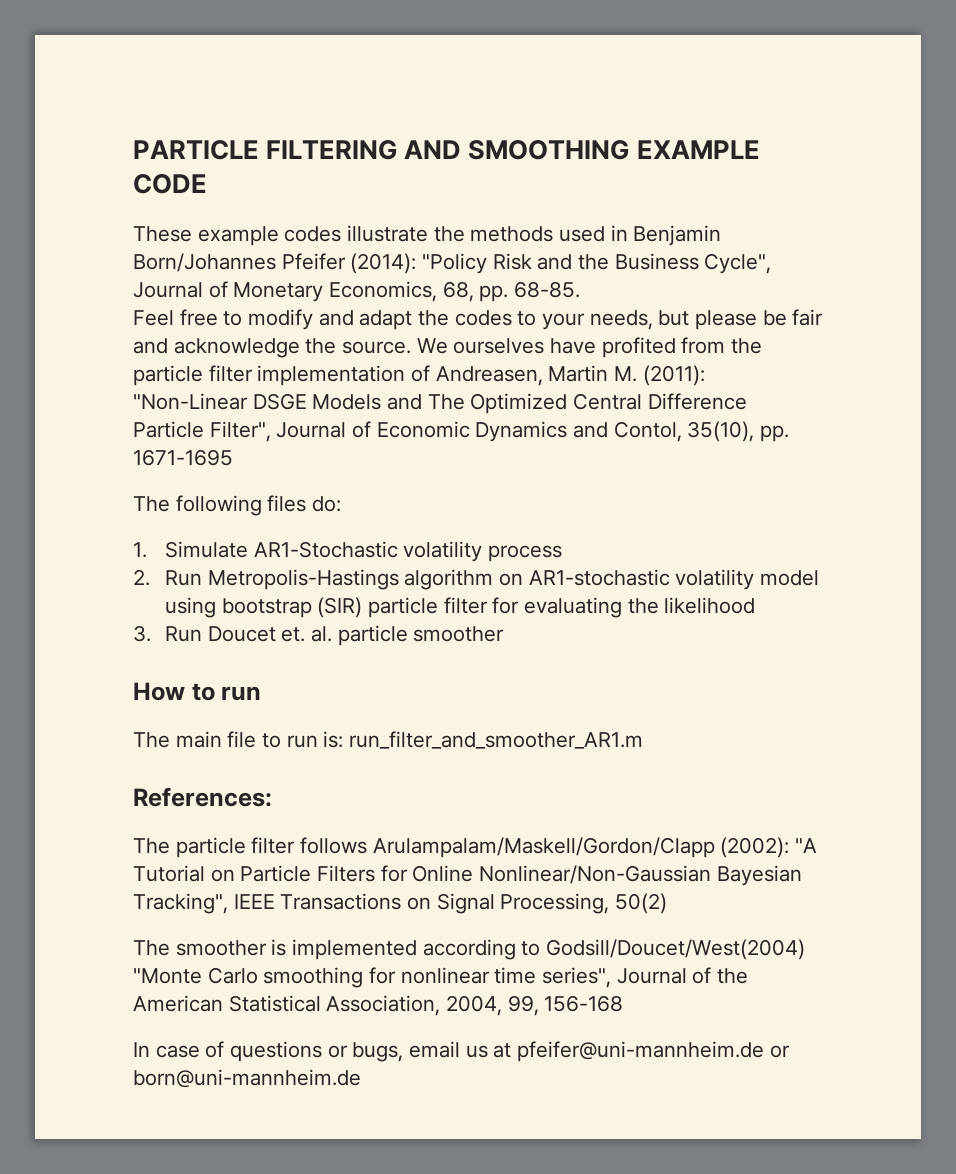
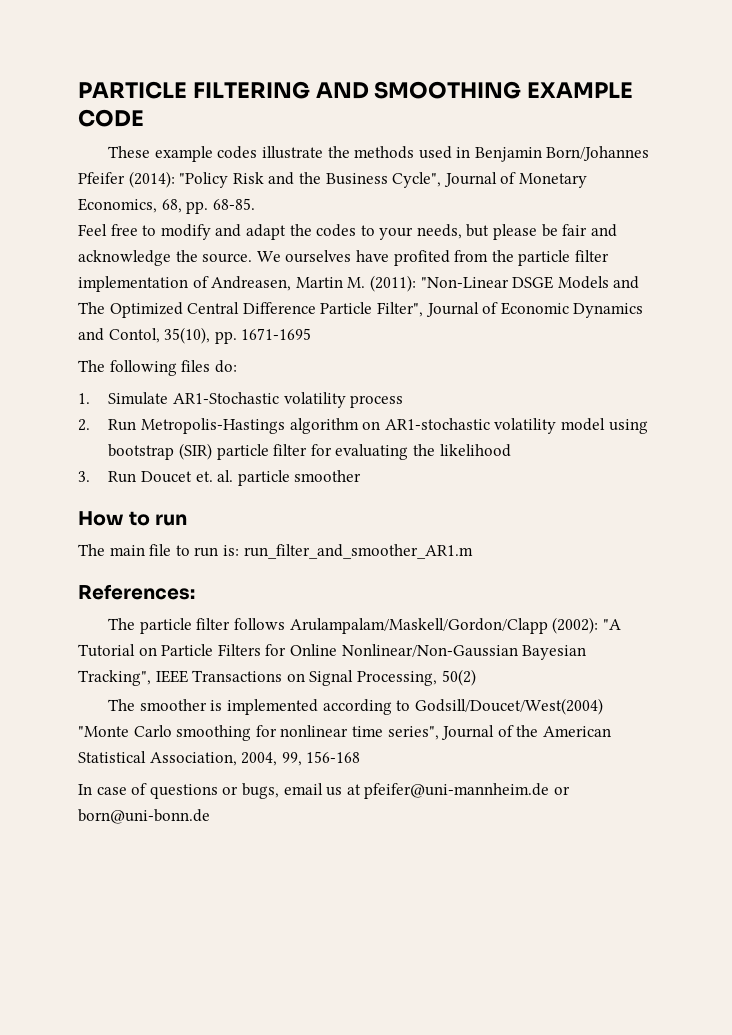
- In case of questions or bugs, email us at pfeifer@uni-mannheim.de or born@uni-mannheim.de
+ In case of questions or bugs, email us at pfeifer@uni-mannheim.de or born@uni-bonn.de

